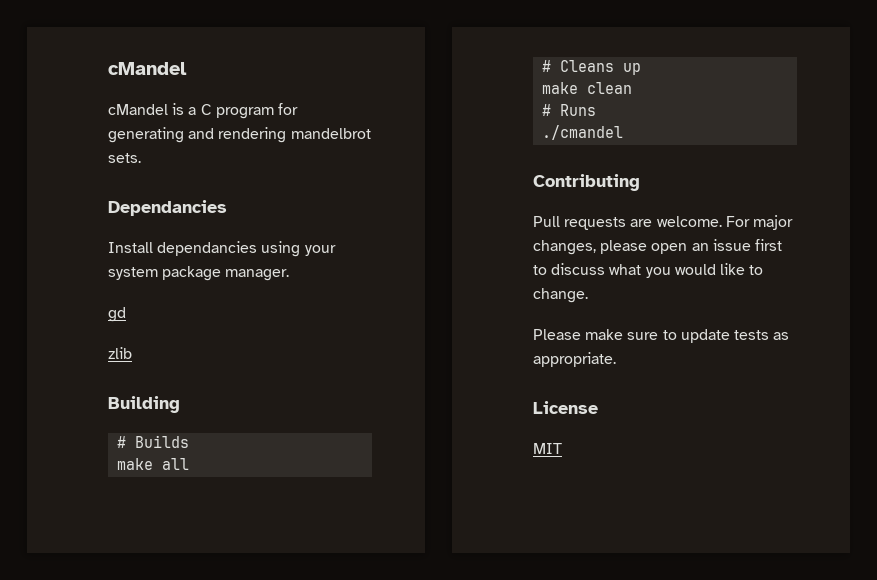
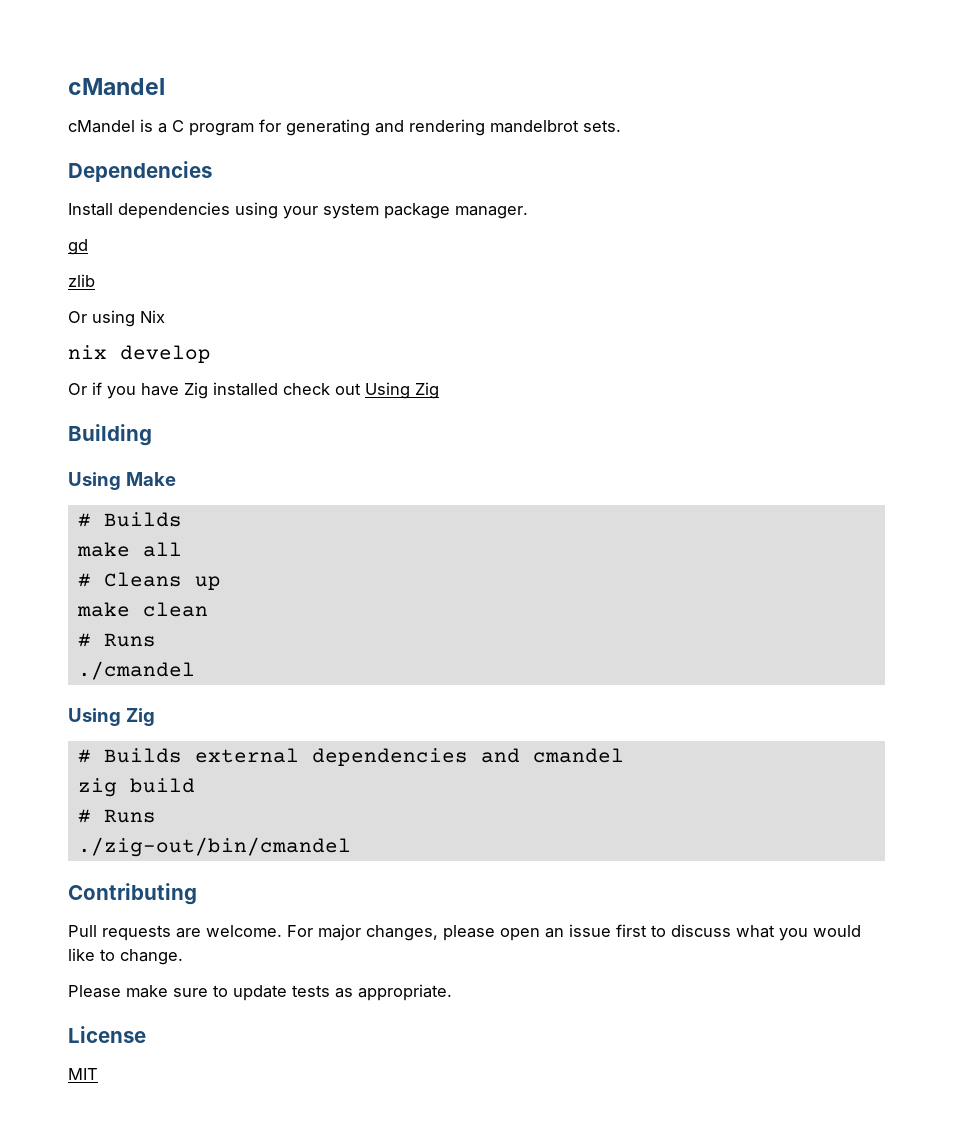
- Dependancies
+ Dependencies
- Install dependancies using your system package manager.
+ Install dependencies using your system package manager.
+ Or using Nix
+ nix develop
+ Or if you have Zig installed check out Using Zig
+ Using Make
  ./cmandel
+ Using Zig
+ # Builds external dependencies and cmandel
+ zig build
+ # Runs
+ ./zig-out/bin/cmandel

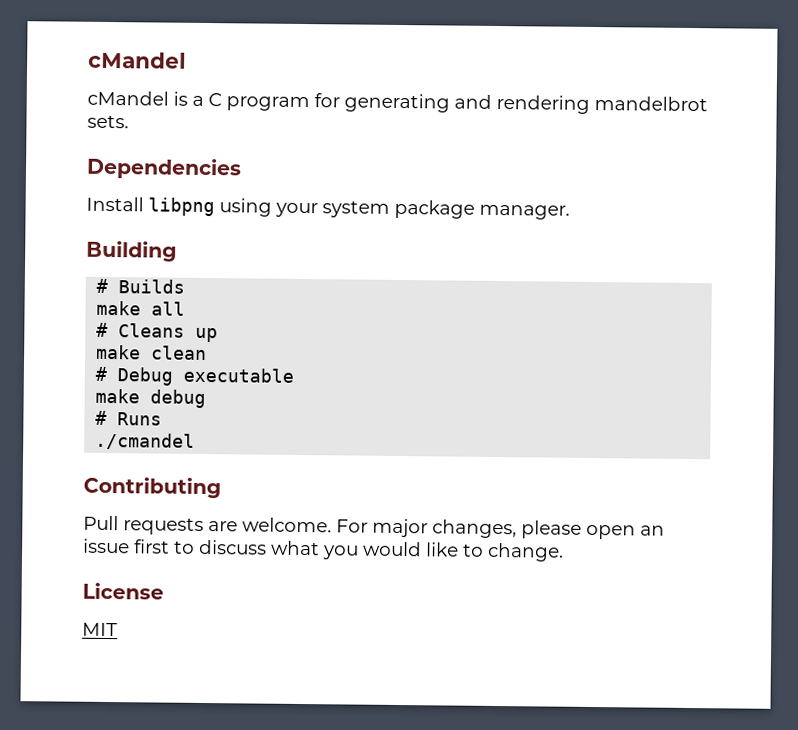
- Install dependencies using your system package manager.
+ Install libpng using your system package manager.
- gd
- zlib
- Or using Nix
- nix develop
- Or if you have Zig installed check out Using Zig
- Using Make
  make clean
+ # Debug executable
+ make debug
  # Runs
  ./cmandel
- Using Zig
- # Builds external dependencies and cmandel
- zig build
- # Runs
- ./zig-out/bin/cmandel
- Please make sure to update tests as appropriate.

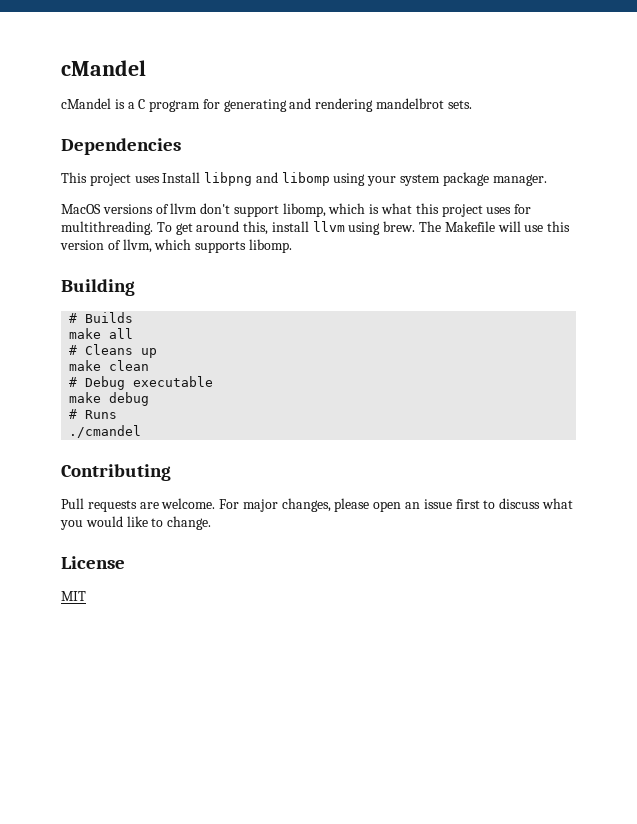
- Install libpng using your system package manager.
+ This project uses Install libpng and libomp using your system package manager.
+ MacOS versions of llvm don't support libomp, which is what this project uses for multithreading. To get around this, install llvm using brew. The Makefile will use this version of llvm, which supports libomp.

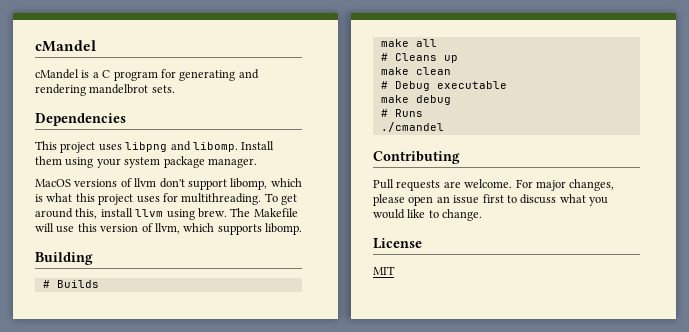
- This project uses Install libpng and libomp using your system package manager.
+ This project uses libpng and libomp. Install them using your system package manager.

